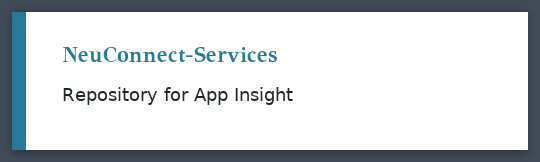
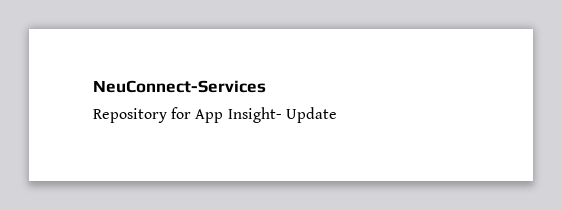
- Repository for App Insight
+ Repository for App Insight- Update

